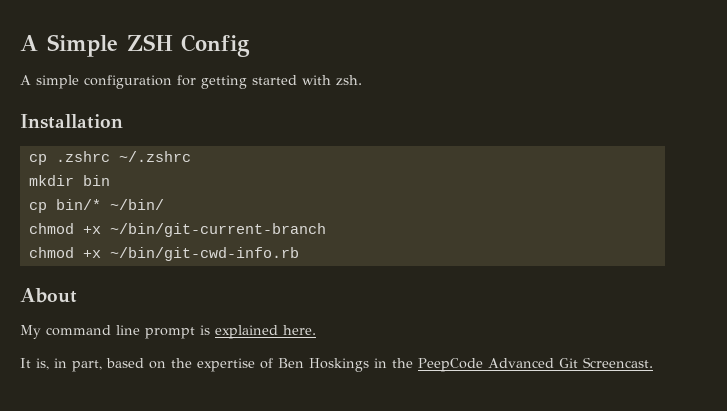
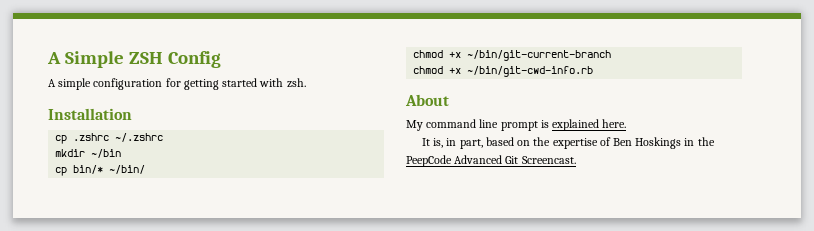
- mkdir bin
+ mkdir ~/bin

